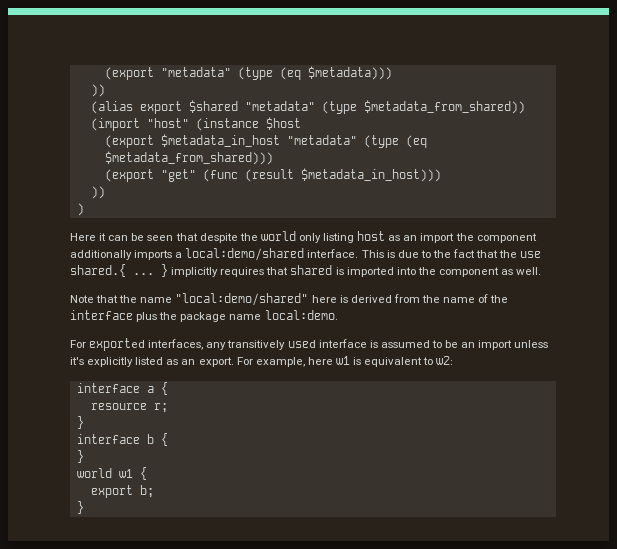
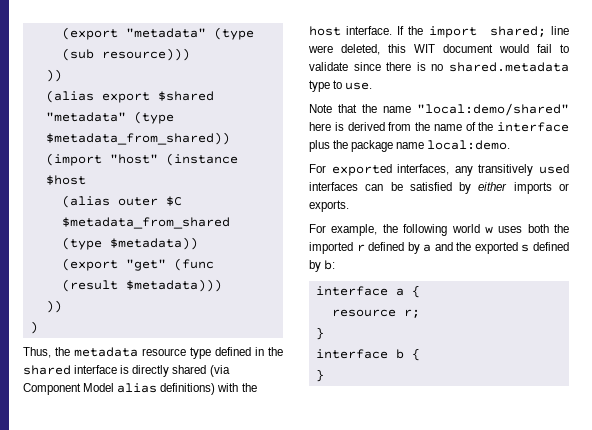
- (export "metadata" (type (eq $metadata)))
+ (export "metadata" (type (sub resource)))
- (export $metadata_in_host "metadata" (type (eq $metadata_from_shared)))
+ (alias outer $C $metadata_from_shared (type $metadata))
- (export "get" (func (result $metadata_in_host)))
+ (export "get" (func (result $metadata)))
- Here it can be seen that despite the world only listing host as an import the component additionally imports a local:demo/shared interface. This is due to the fact that the use shared.{ ... } implicitly requires that shared is imported into the component as well.
+ Thus, the metadata resource type defined in the shared interface is directly shared (via Component Model alias definitions) with the host interface. If the import shared; line were deleted, this WIT document would fail to validate since there is no shared.metadata type to use.
- For exported interfaces, any transitively used interface is assumed to be an import unless it's explicitly listed as an export. For example, here w1 is equivalent to w2:
+ For exported interfaces, any transitively used interfaces can be satisfied by either imports or exports.
+ For example, the following world w uses both the imported r defined by a and the exported s defined by b:
- world w1 {
- export b;
- }

